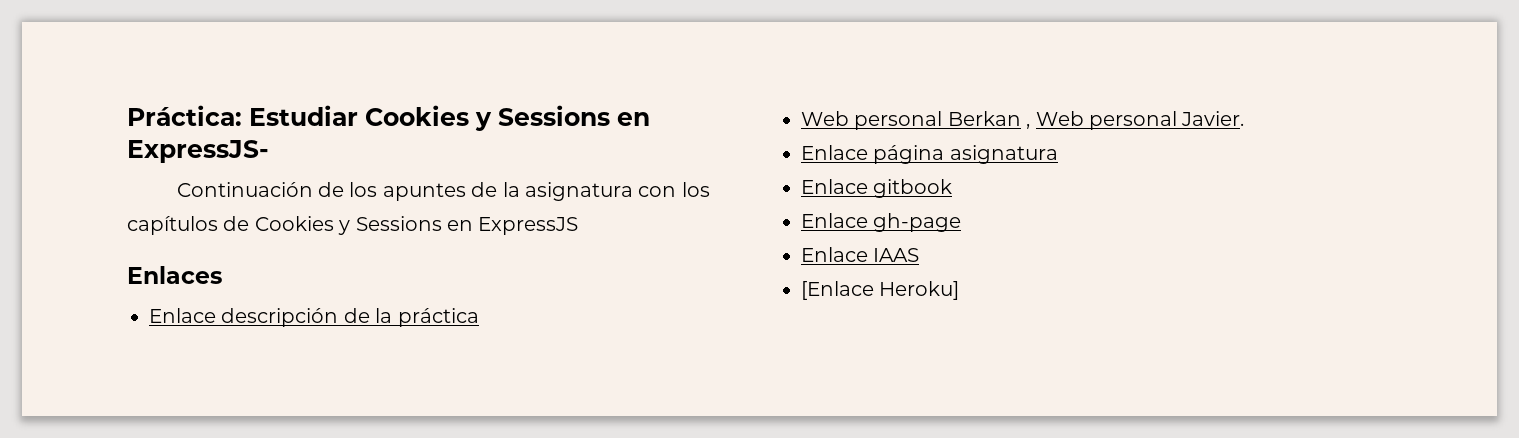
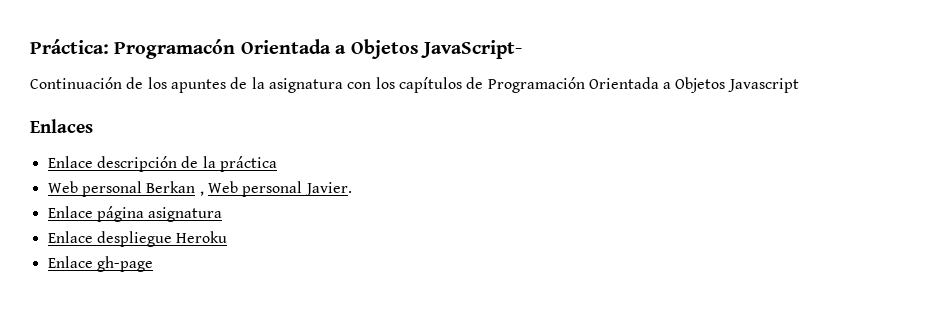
- Práctica: Estudiar Cookies y Sessions en ExpressJS-
+ Práctica: Programacón Orientada a Objetos JavaScript-
- Continuación de los apuntes de la asignatura con los capítulos de Cookies y Sessions en ExpressJS
+ Continuación de los apuntes de la asignatura con los capítulos de Programación Orientada a Objetos Javascript
- Enlace gitbook
+ Enlace despliegue Heroku
- Enlace IAAS
- [Enlace Heroku]

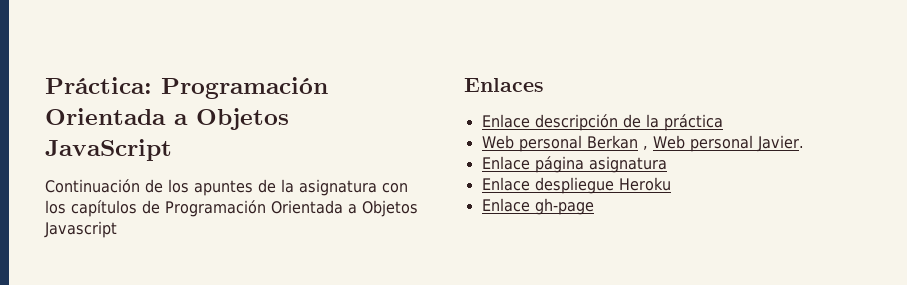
- Práctica: Programacón Orientada a Objetos JavaScript-
+ Práctica: Programación Orientada a Objetos JavaScript

